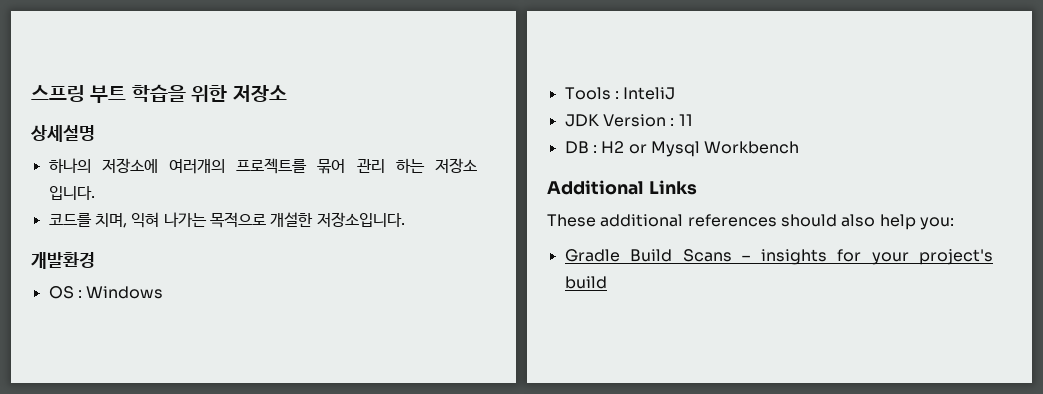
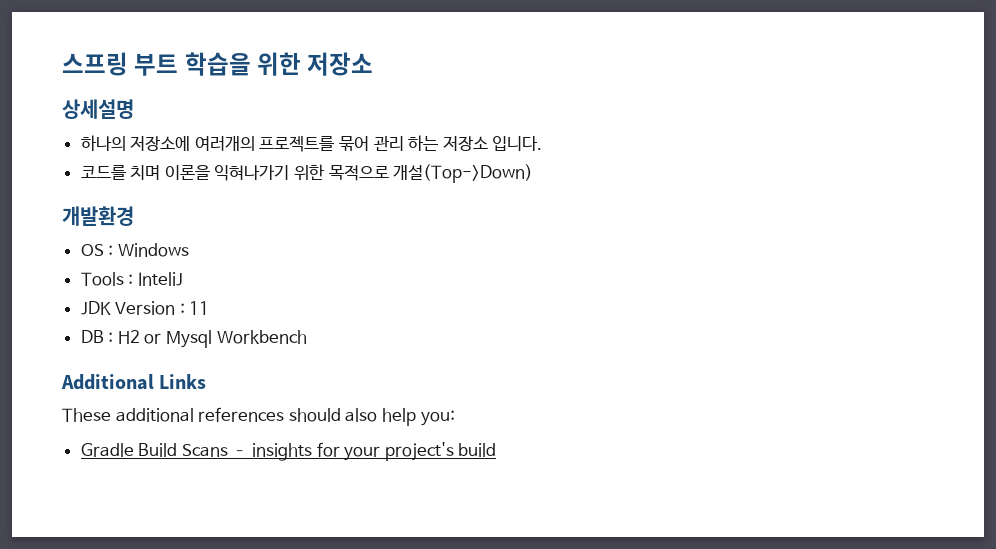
- 코드를 치며, 익혀 나가는 목적으로 개설한 저장소입니다.
+ 코드를 치며 이론을 익혀나가기 위한 목적으로 개설(Top->Down)

